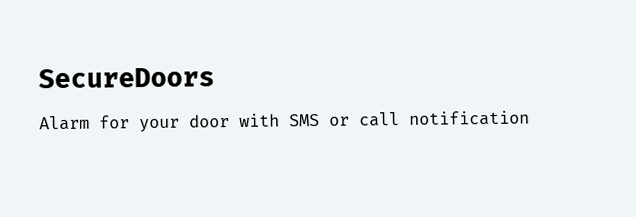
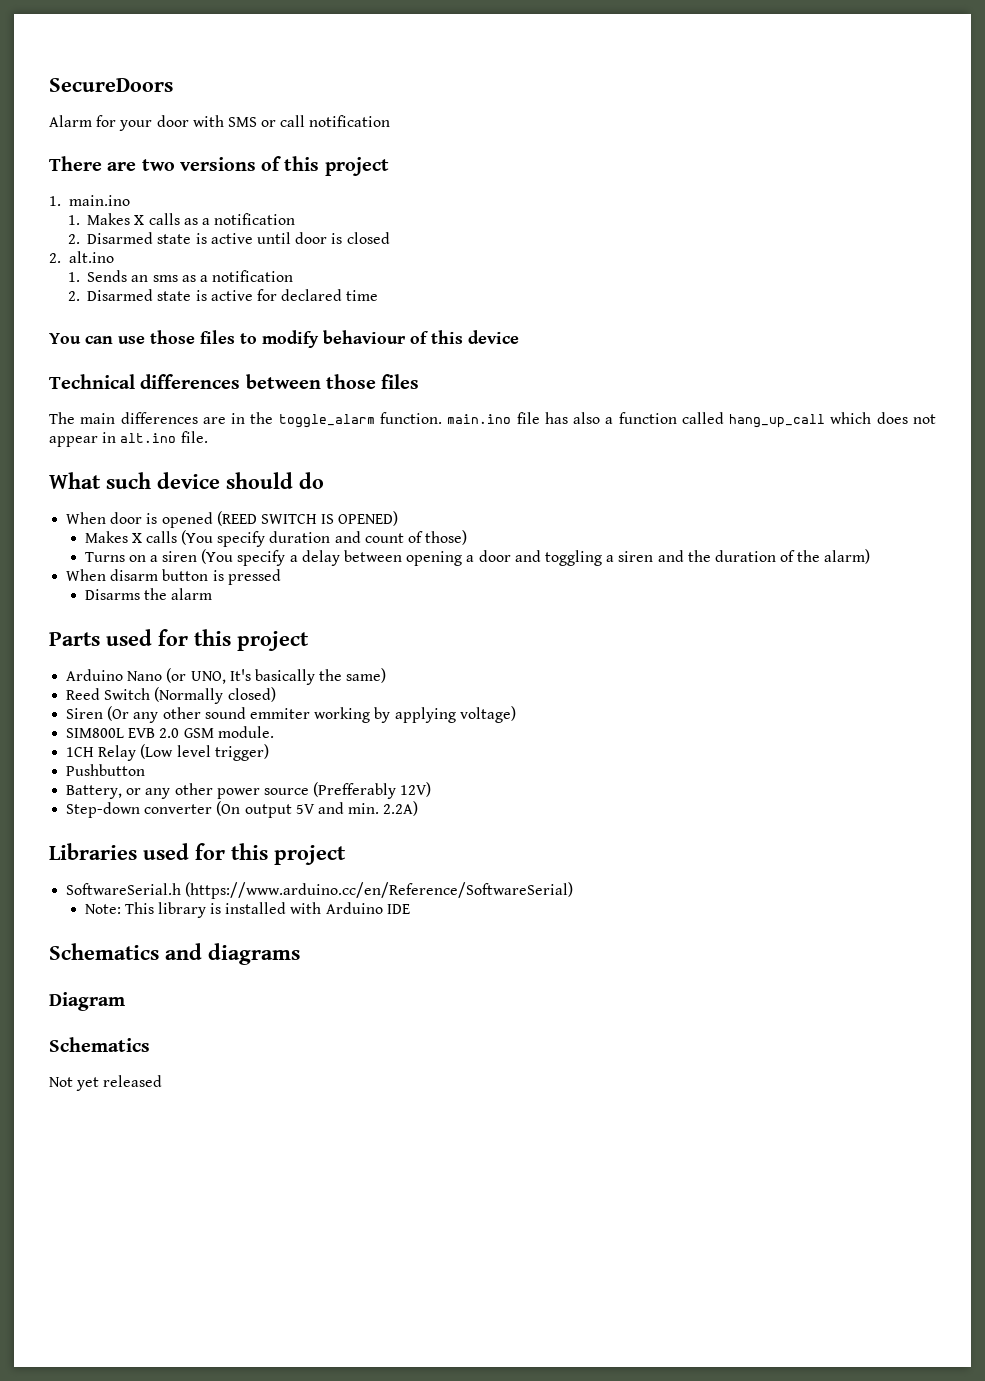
+ There are two versions of this project
+ 1. main.ino
+ 1. Makes X calls as a notification
+ 2. Disarmed state is active until door is closed
+ 2. alt.ino
+ 1. Sends an sms as a notification
+ 2. Disarmed state is active for declared time
+ You can use those files to modify behaviour of this device
+ Technical differences between those files
+ The main differences are in the toggle_alarm function. main.ino file has also a function called hang_up_call which does not appear in alt.ino file.
+ What such device should do
+ When door is opened (REED SWITCH IS OPENED)
+ Makes X calls (You specify duration and count of those)
+ Turns on a siren (You specify a delay between opening a door and toggling a siren and the duration of the alarm)
+ When disarm button is pressed
+ Disarms the alarm
+ Parts used for this project
+ Arduino Nano (or UNO, It's basically the same)
+ Reed Switch (Normally closed)
+ Siren (Or any other sound emmiter working by applying voltage)
+ SIM800L EVB 2.0 GSM module.
+ 1CH Relay (Low level trigger)
+ Pushbutton
+ Battery, or any other power source (Prefferably 12V)
+ Step-down converter (On output 5V and min. 2.2A)
+ Libraries used for this project
+ SoftwareSerial.h (https://www.arduino.cc/en/Reference/SoftwareSerial)
+ Note: This library is installed with Arduino IDE
+ Schematics and diagrams
+ Diagram
+ Schematics
+ Not yet released

